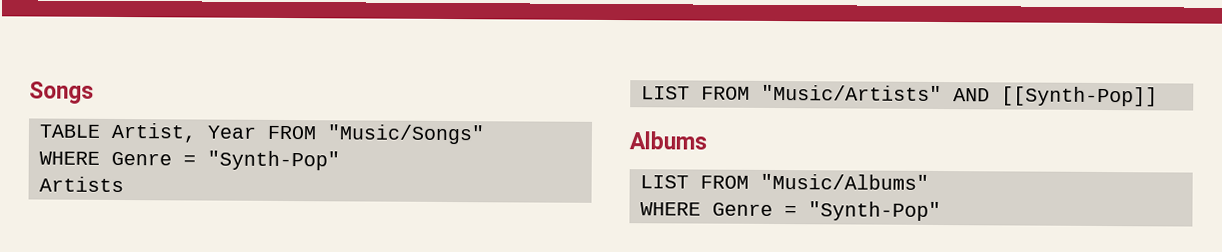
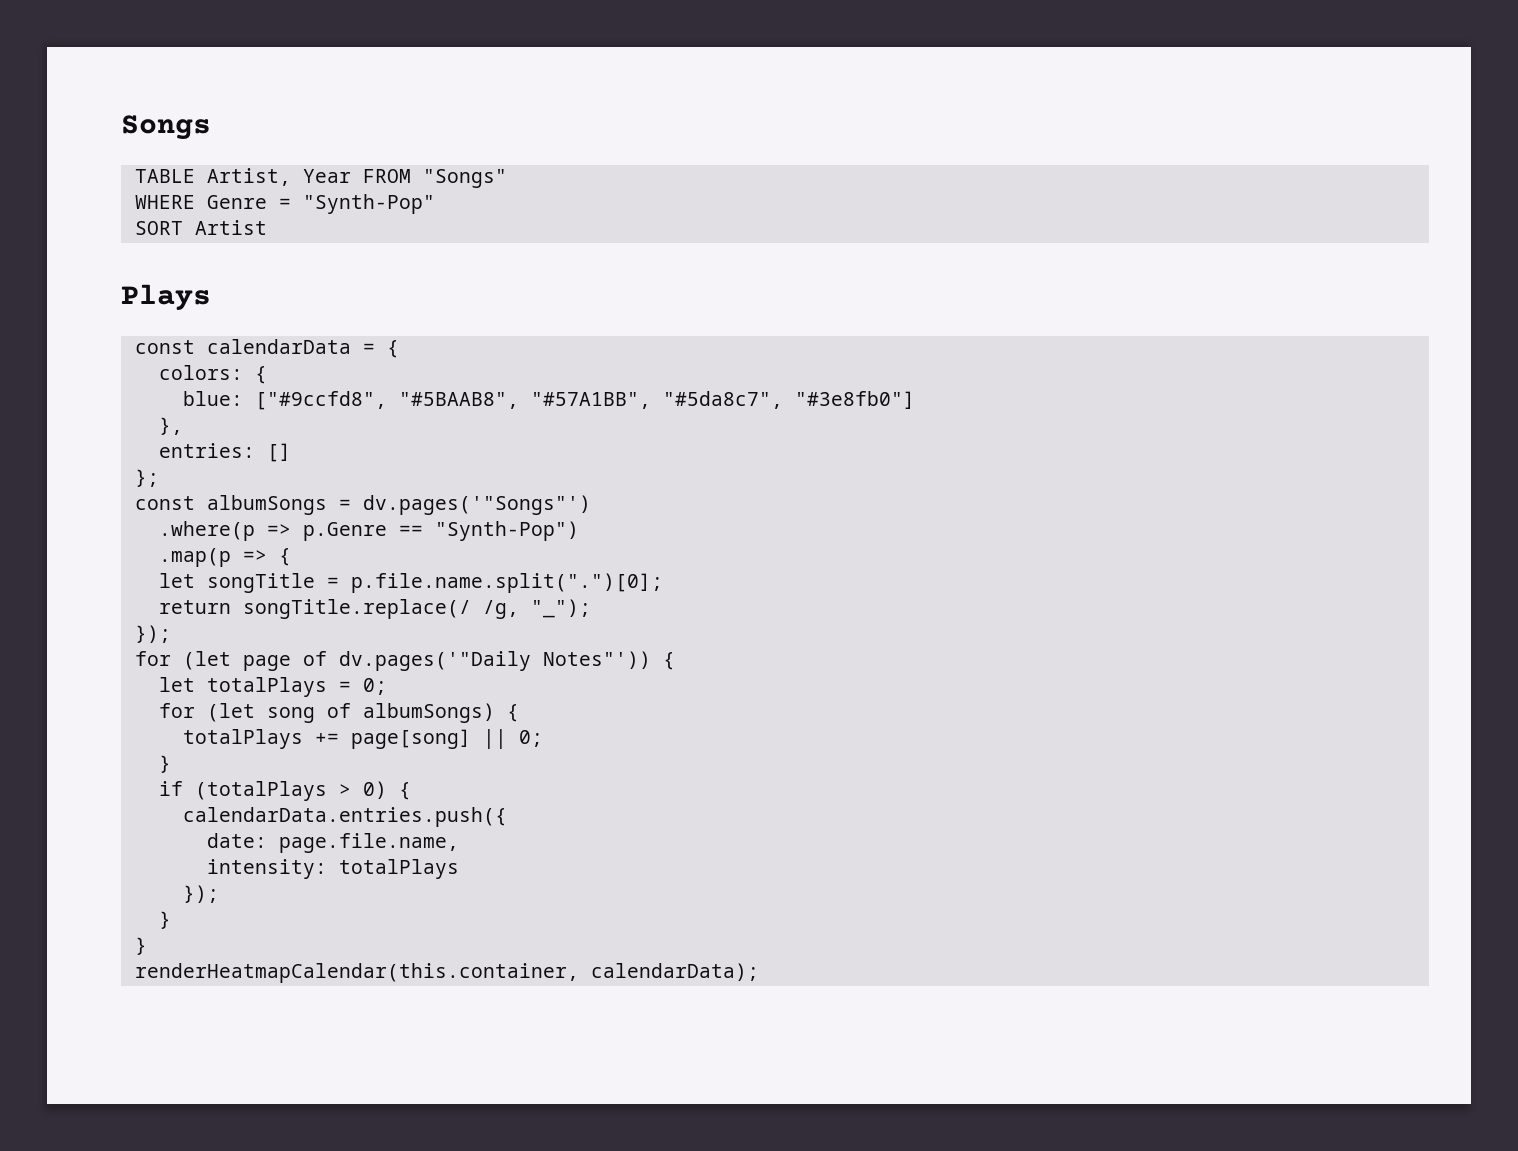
- TABLE Artist, Year FROM "Music/Songs"
+ TABLE Artist, Year FROM "Songs"
- Artists
- LIST FROM "Music/Artists" AND [[Synth-Pop]]
- Albums
- LIST FROM "Music/Albums"
- WHERE Genre = "Synth-Pop"
+ SORT Artist
+ Plays
+ const calendarData = {
+ colors: {
+ blue: ["#9ccfd8", "#5BAAB8", "#57A1BB", "#5da8c7", "#3e8fb0"]
+ },
+ entries: []
+ };
+ const albumSongs = dv.pages('"Songs"')
+ .where(p => p.Genre == "Synth-Pop")
+ .map(p => {
+ let songTitle = p.file.name.split(".")[0];
+ return songTitle.replace(/ /g, "_");
+ });
+ for (let page of dv.pages('"Daily Notes"')) {
+ let totalPlays = 0;
+ for (let song of albumSongs) {
+ totalPlays += page[song] || 0;
+ }
+ if (totalPlays > 0) {
+ calendarData.entries.push({
+ date: page.file.name,
+ intensity: totalPlays
+ });
+ }
+ }
+ renderHeatmapCalendar(this.container, calendarData);

